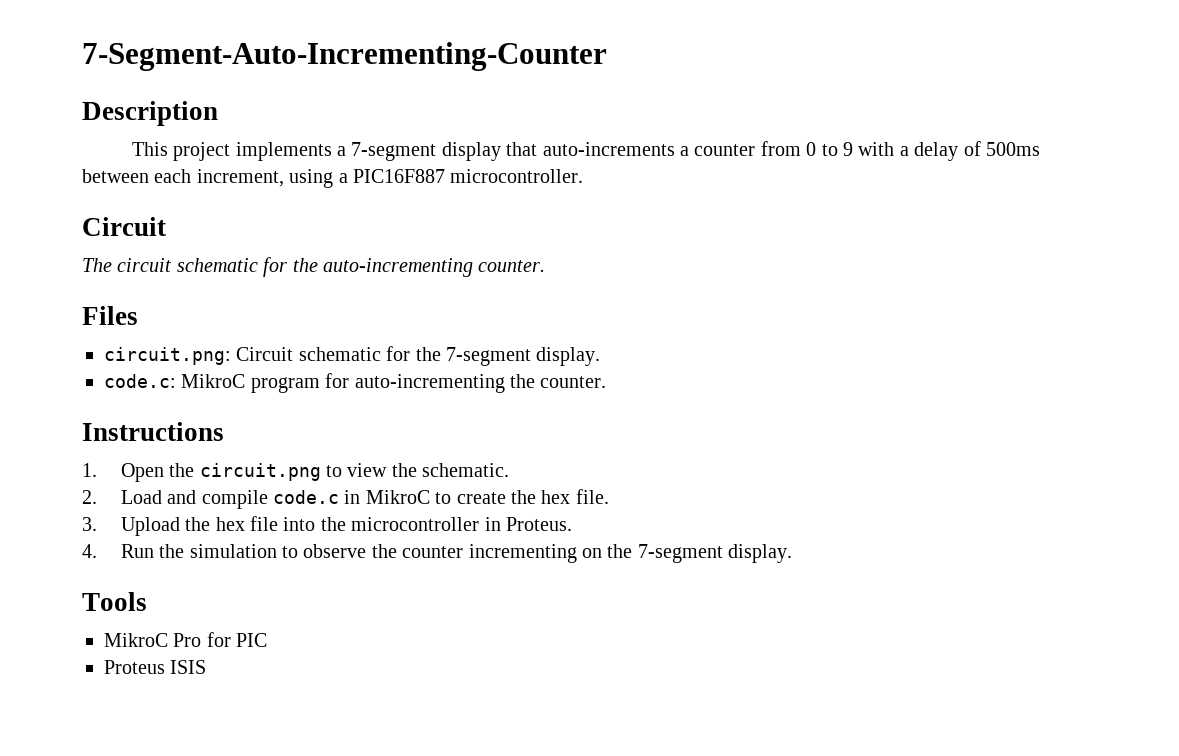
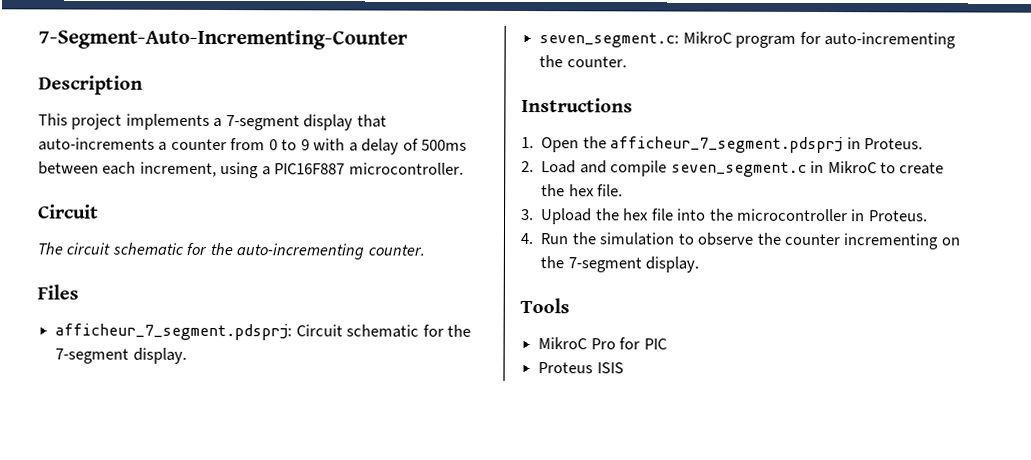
- circuit.png: Circuit schematic for the 7-segment display.
+ afficheur_7_segment.pdsprj: Circuit schematic for the 7-segment display.
- code.c: MikroC program for auto-incrementing the counter.
+ seven_segment.c: MikroC program for auto-incrementing the counter.
- 1. Open the circuit.png to view the schematic.
+ 1. Open the afficheur_7_segment.pdsprj in Proteus.
- 2. Load and compile code.c in MikroC to create the hex file.
+ 2. Load and compile seven_segment.c in MikroC to create the hex file.

